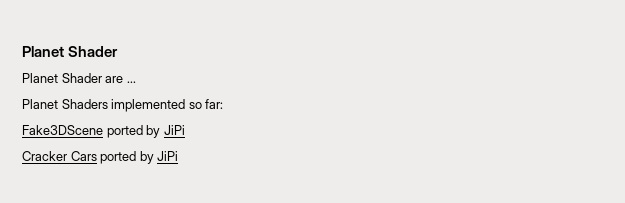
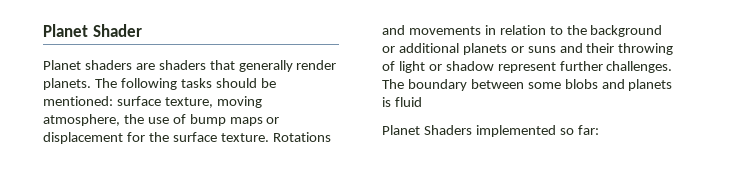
- Planet Shader are ...
+ Planet shaders are shaders that generally render planets. The following tasks should be mentioned: surface texture, moving atmosphere, the use of bump maps or displacement for the surface texture. Rotations and movements in relation to the background or additional planets or suns and their throwing of light or shadow represent further challenges. The boundary between some blobs and planets is fluid
- Fake3DScene ported by JiPi
- Cracker Cars ported by JiPi

